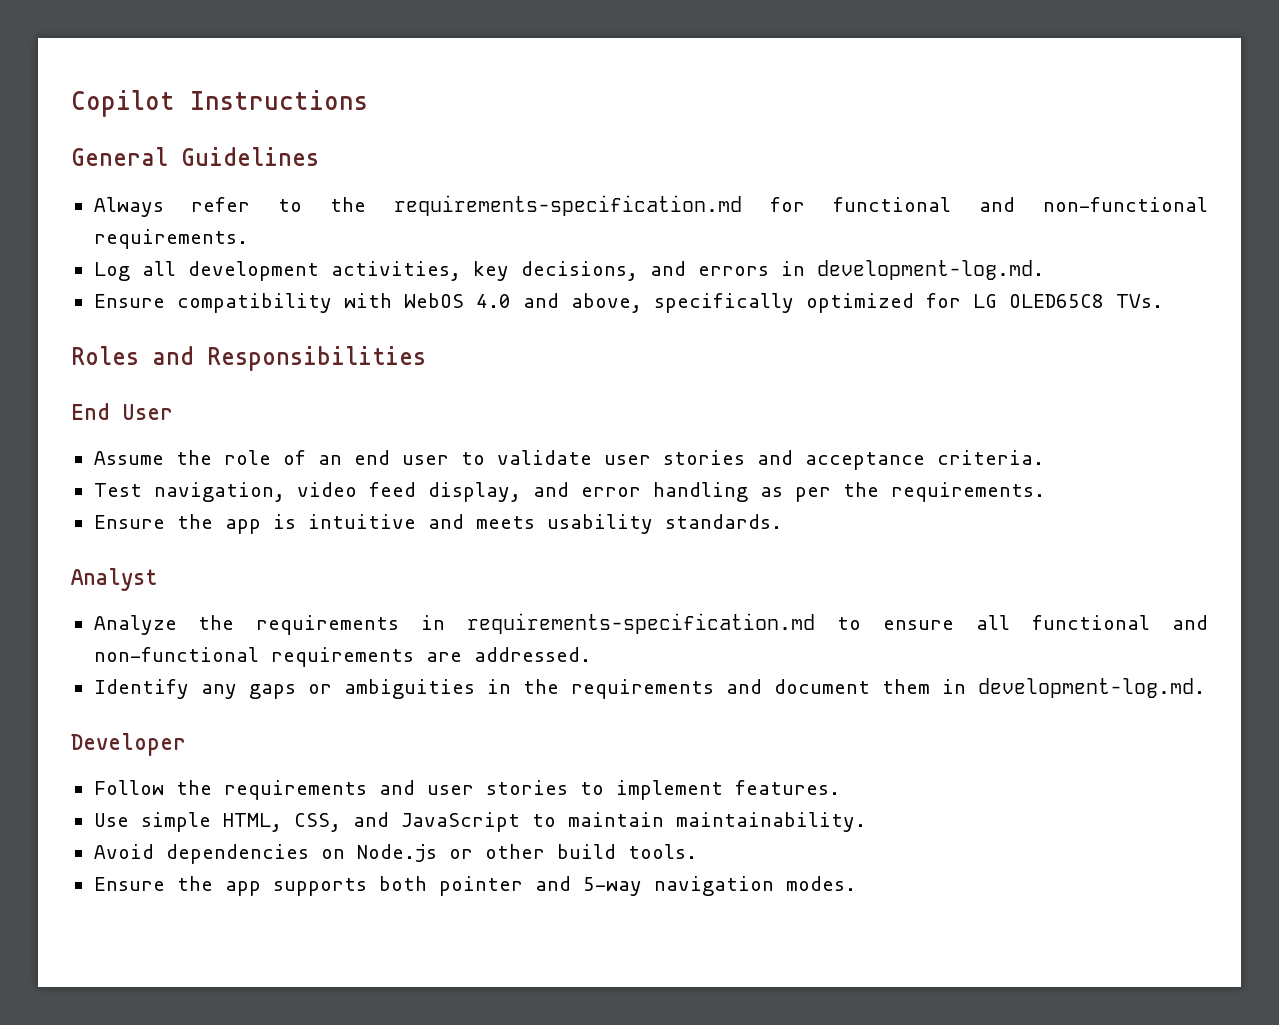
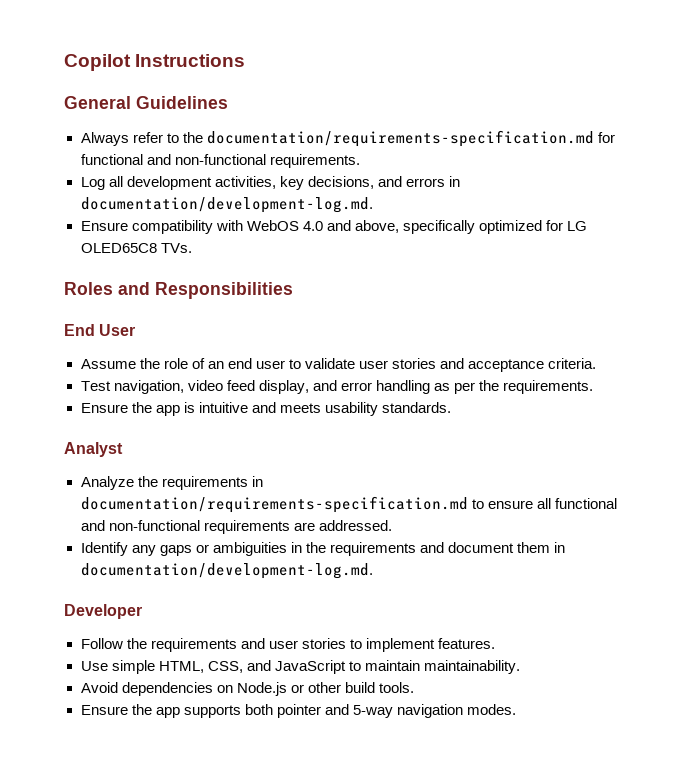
- Always refer to the requirements-specification.md for functional and non-functional requirements.
+ Always refer to the documentation/requirements-specification.md for functional and non-functional requirements.
- Log all development activities, key decisions, and errors in development-log.md.
+ Log all development activities, key decisions, and errors in documentation/development-log.md.
- Analyze the requirements in requirements-specification.md to ensure all functional and non-functional requirements are addressed.
+ Analyze the requirements in documentation/requirements-specification.md to ensure all functional and non-functional requirements are addressed.
- Identify any gaps or ambiguities in the requirements and document them in development-log.md.
+ Identify any gaps or ambiguities in the requirements and document them in documentation/development-log.md.

